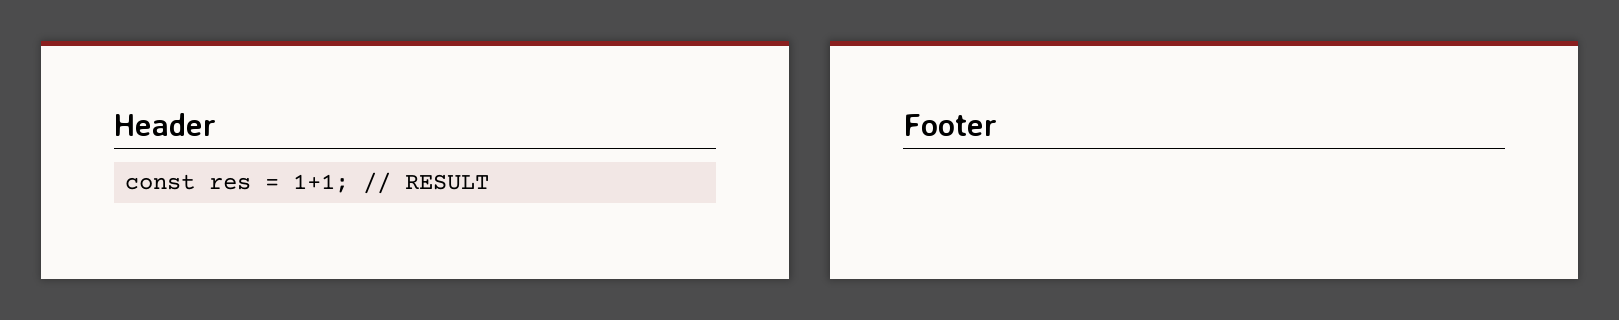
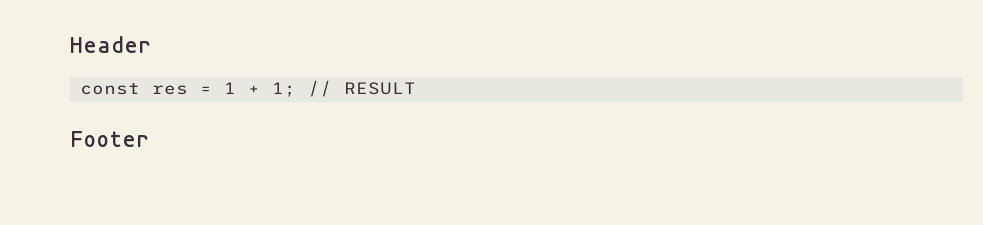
- const res = 1+1; // RESULT
+ const res = 1 + 1; // RESULT

